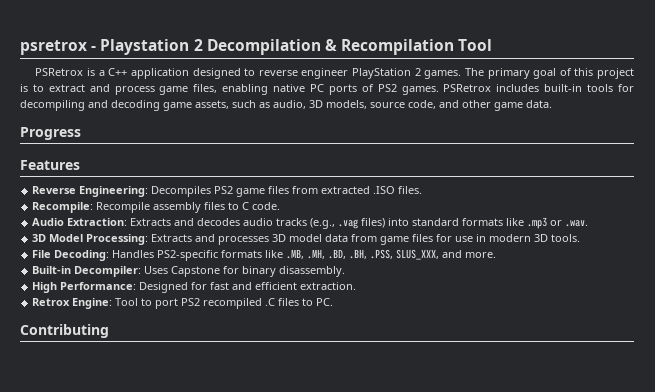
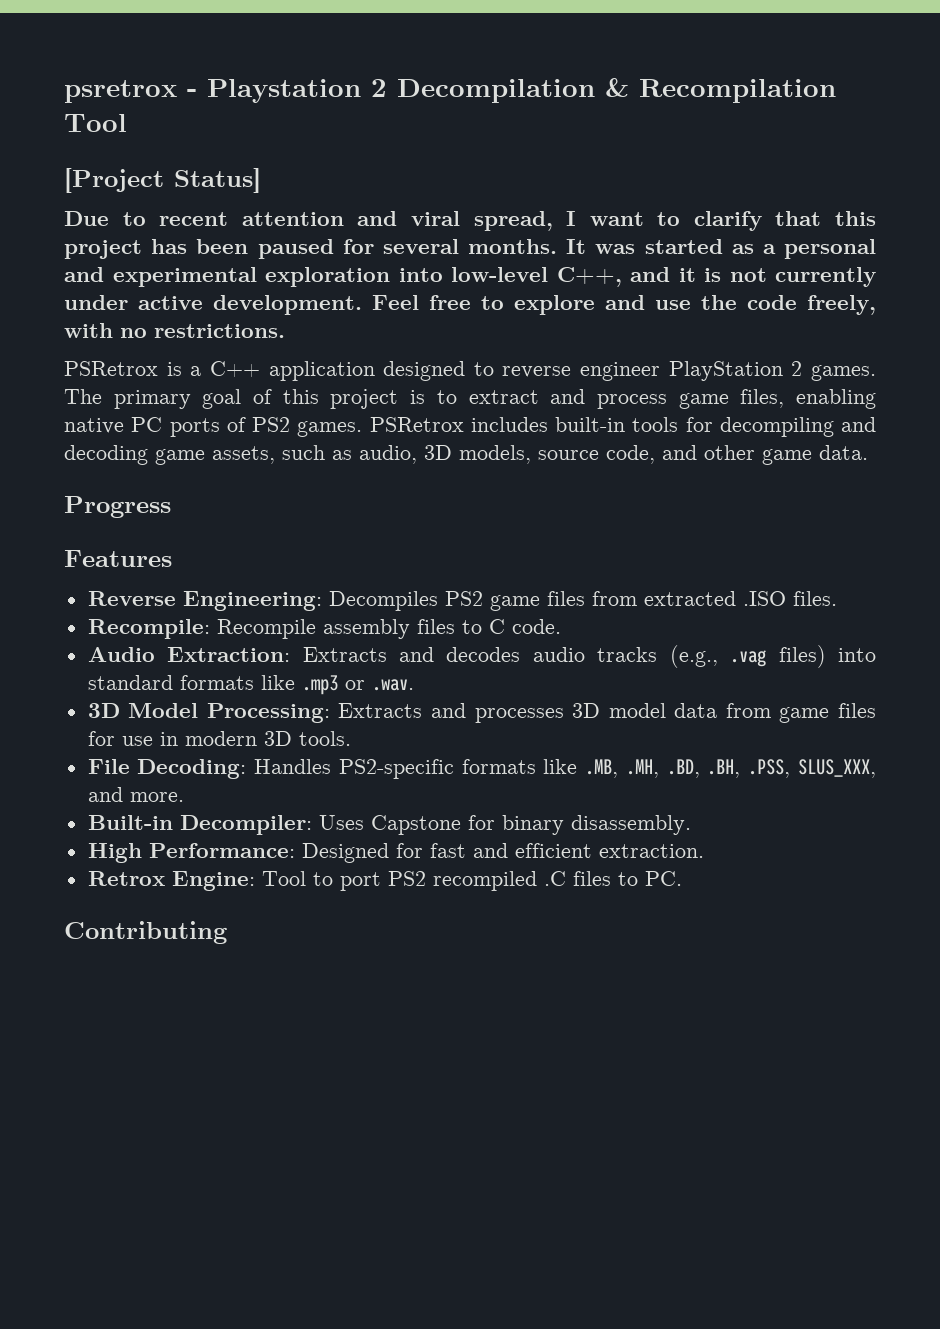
+ [Project Status]
+ Due to recent attention and viral spread, I want to clarify that this project has been paused for several months. It was started as a personal and experimental exploration into low-level C++, and it is not currently under active development. Feel free to explore and use the code freely, with no restrictions.

